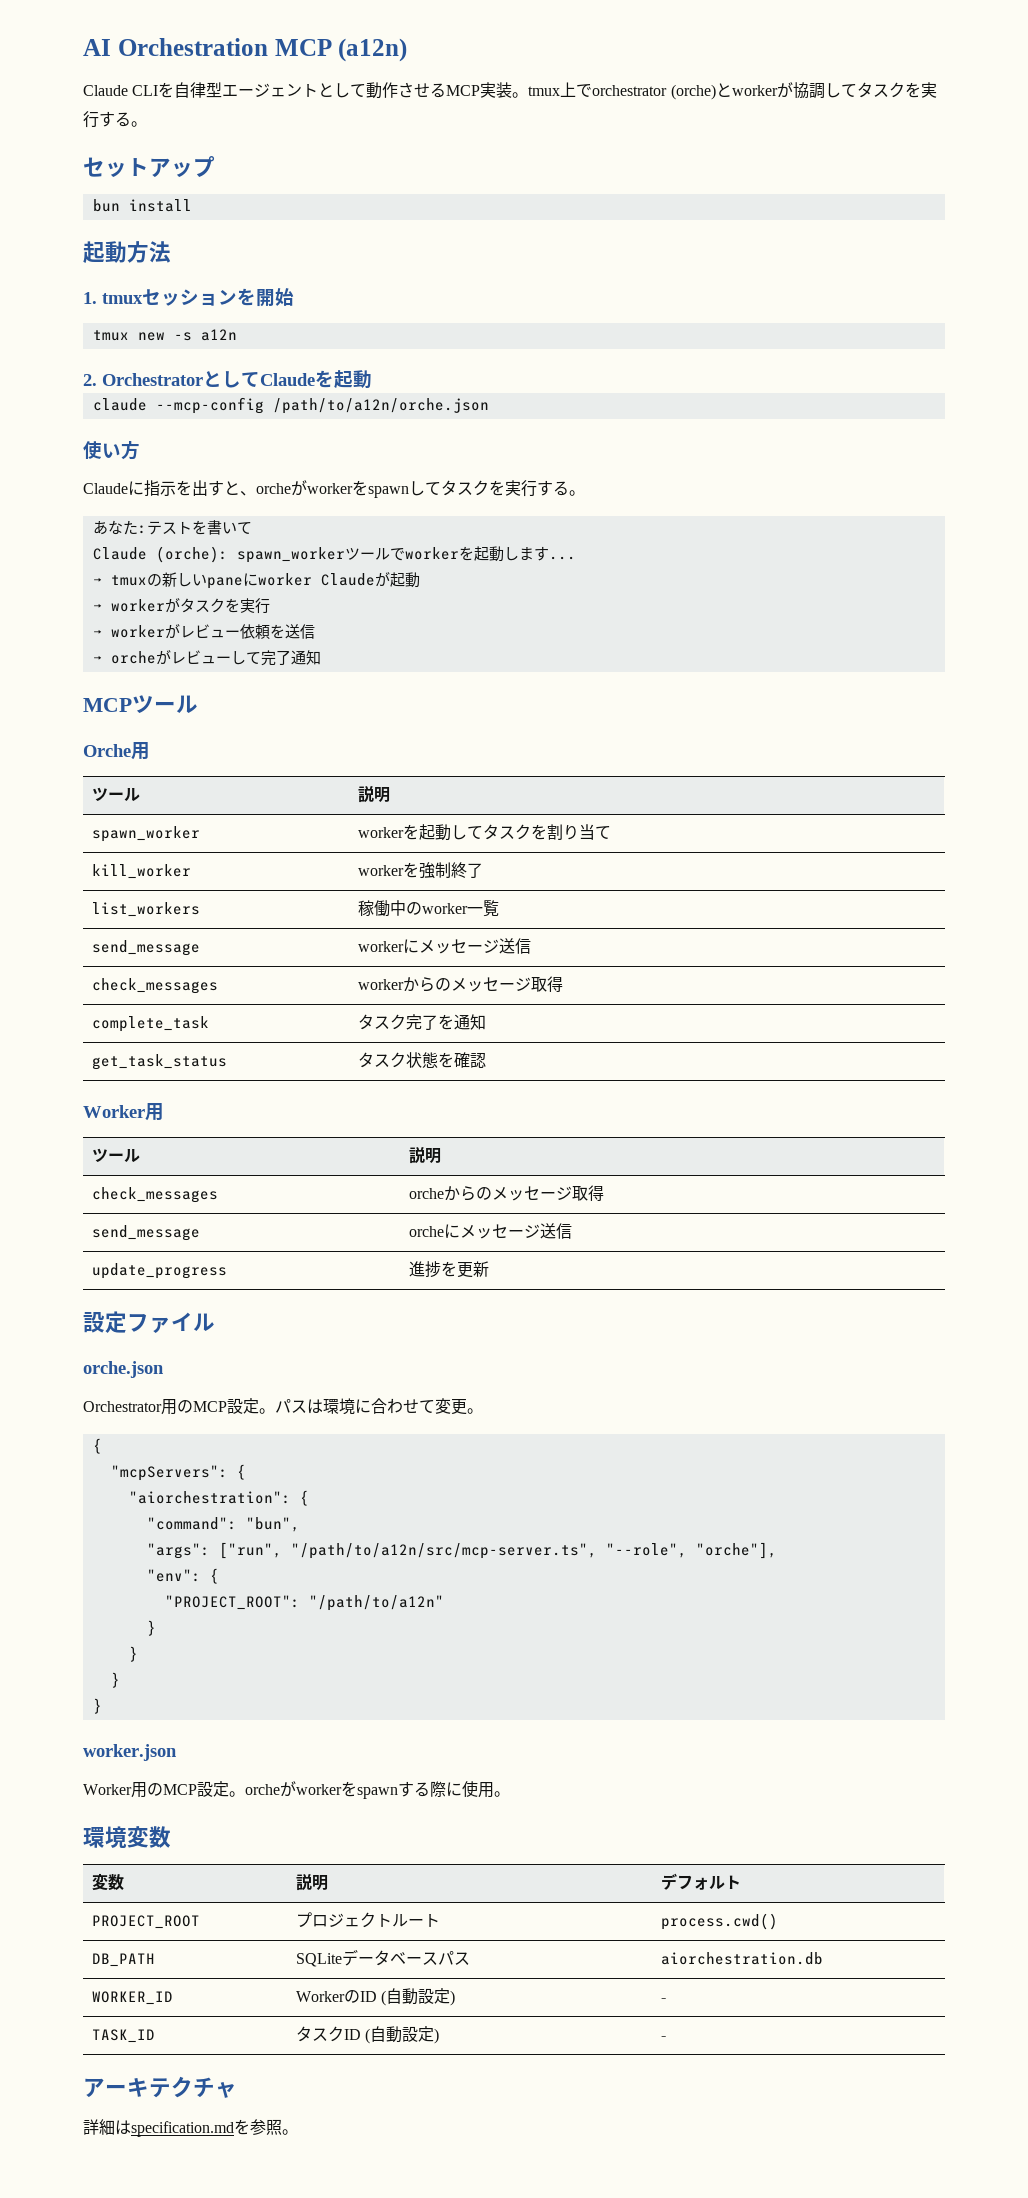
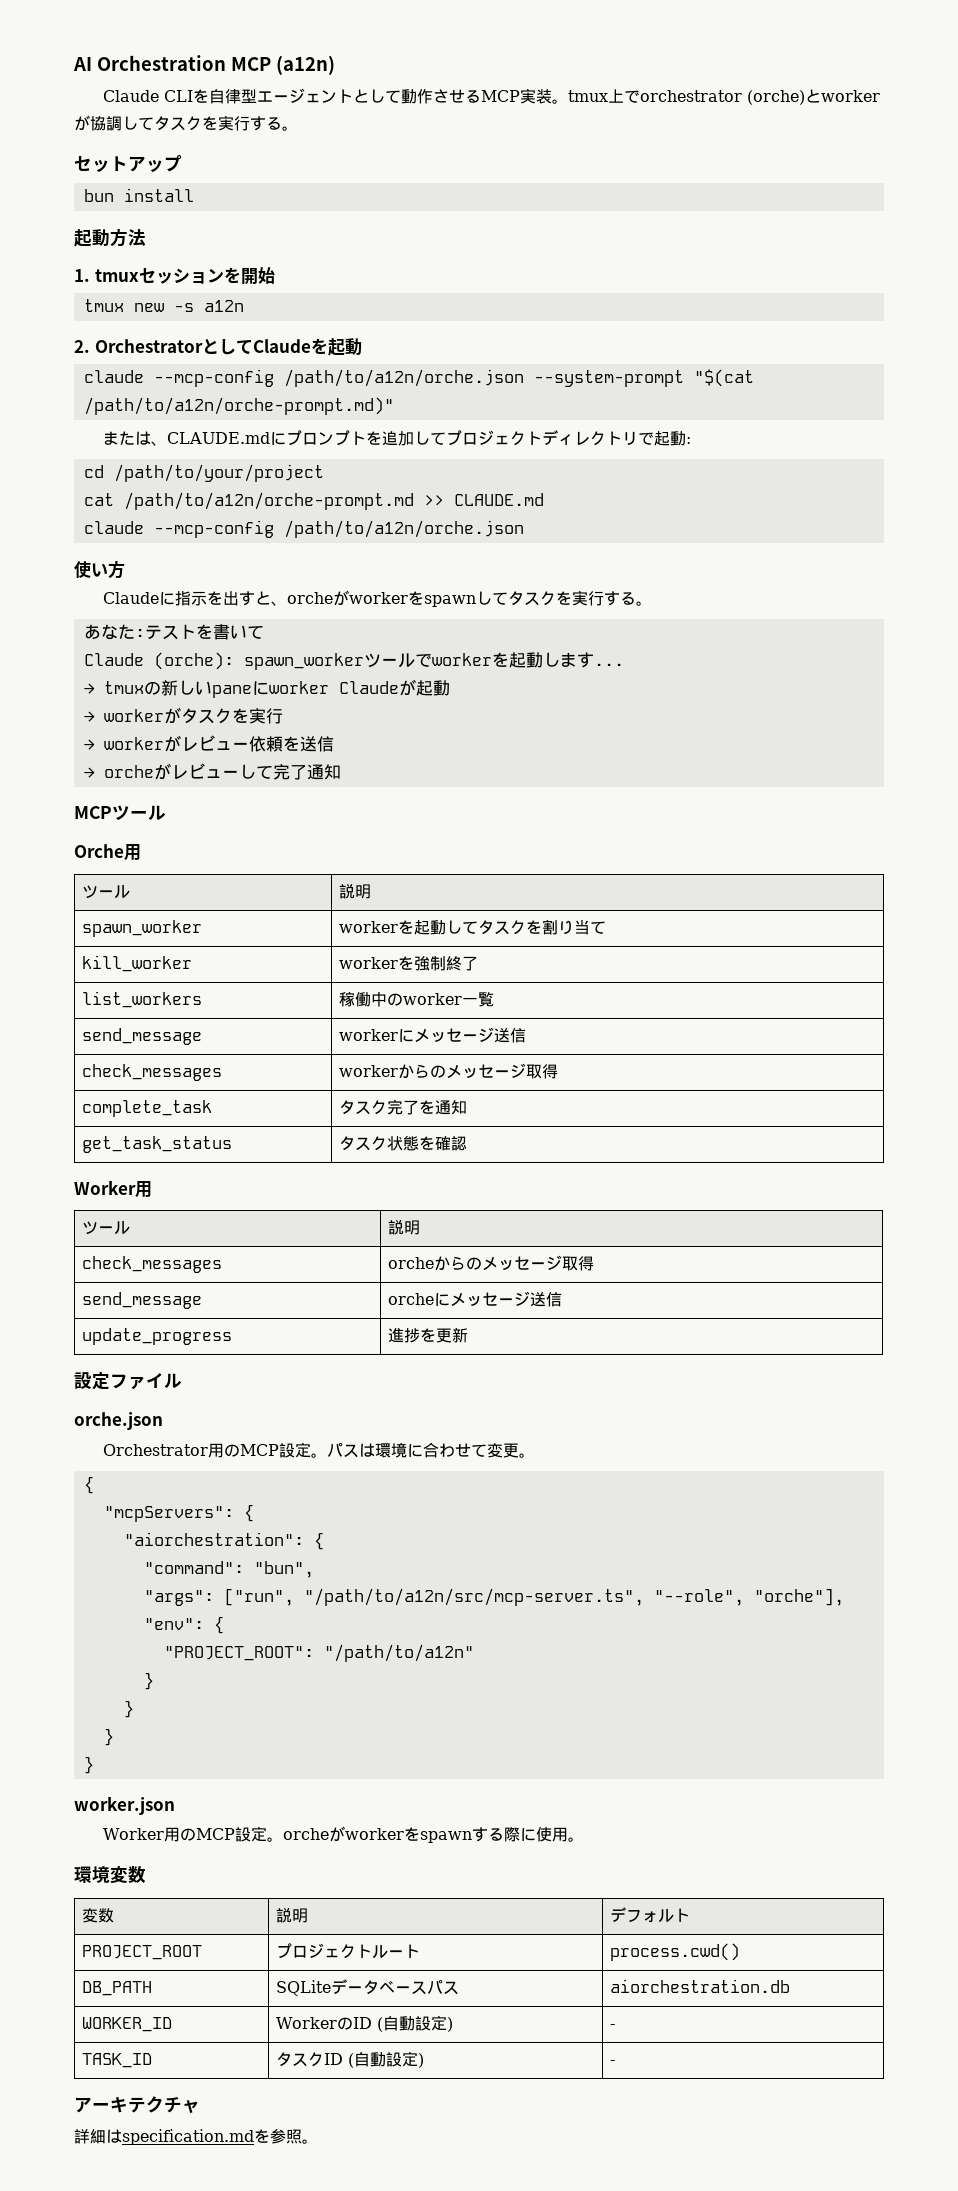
+ claude --mcp-config /path/to/a12n/orche.json --system-prompt "$(cat /path/to/a12n/orche-prompt.md)"
+ または、CLAUDE.mdにプロンプトを追加してプロジェクトディレクトリで起動:
+ cd /path/to/your/project
+ cat /path/to/a12n/orche-prompt.md >> CLAUDE.md

